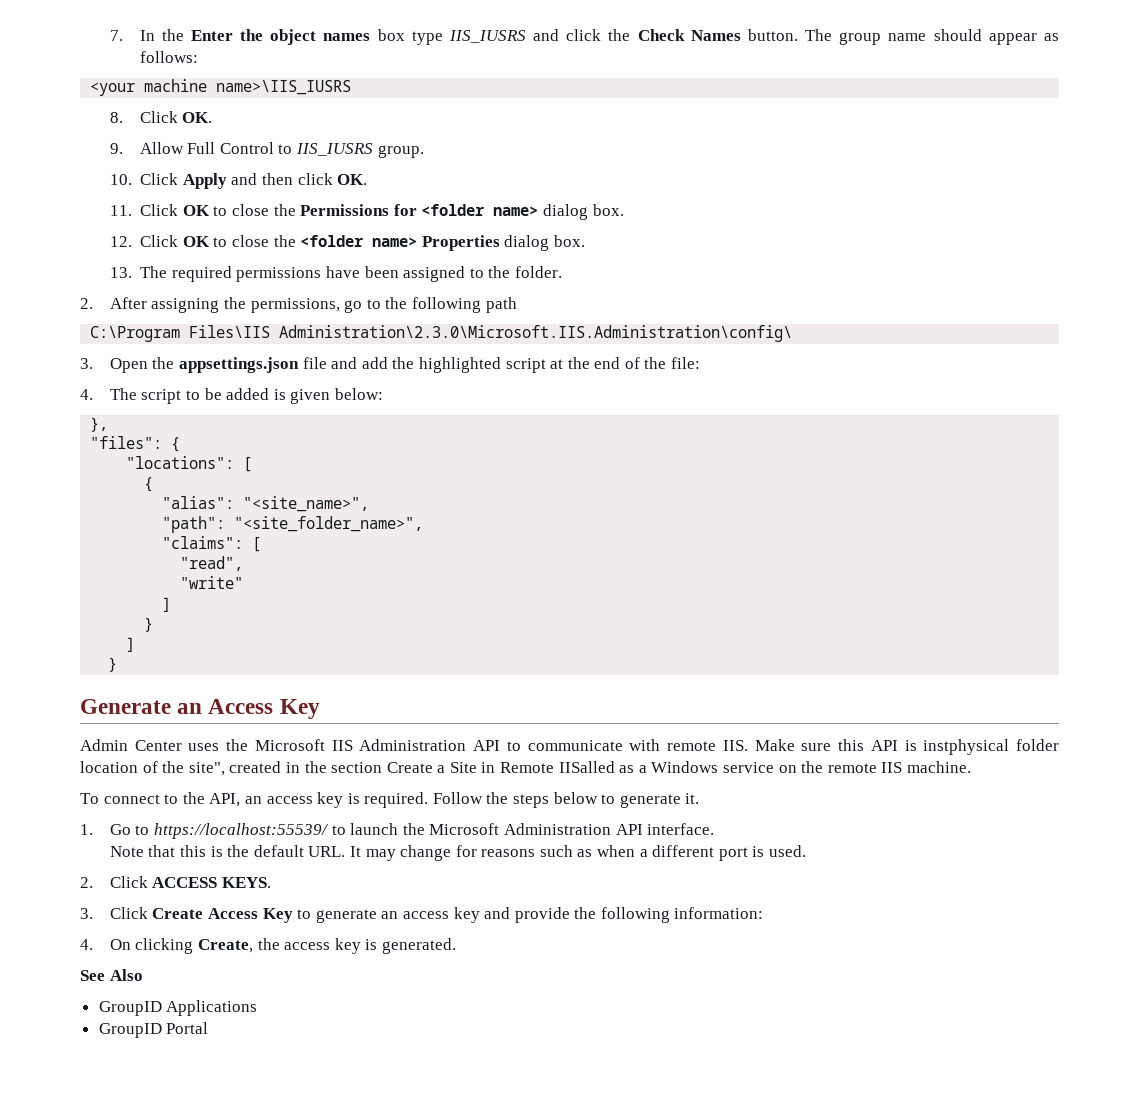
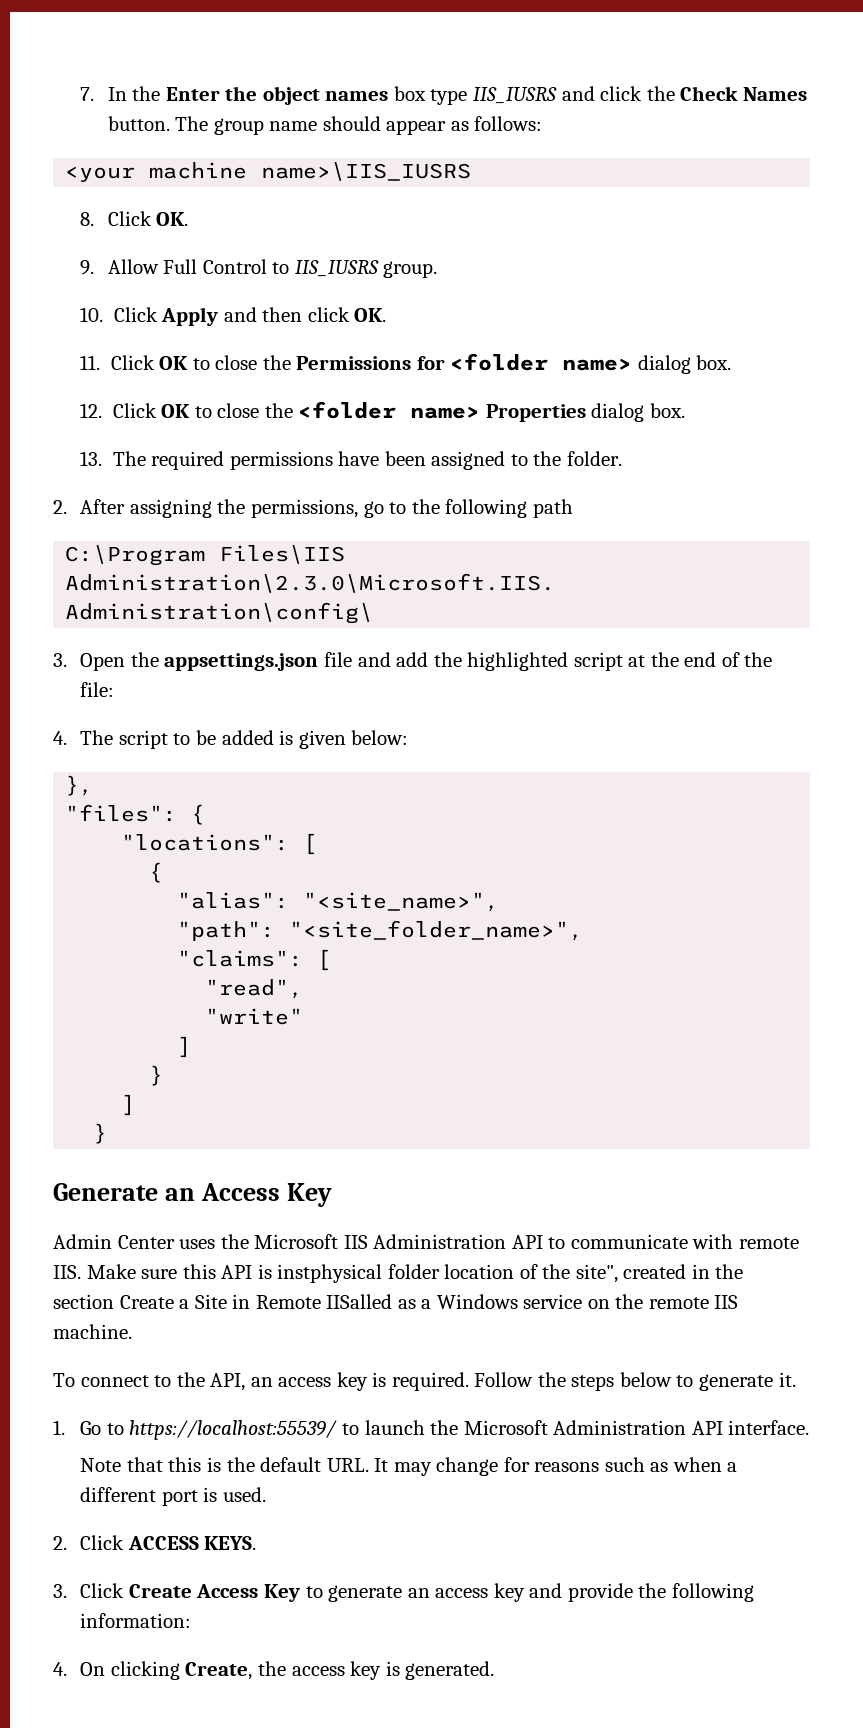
- See Also
- GroupID Applications
- GroupID Portal

